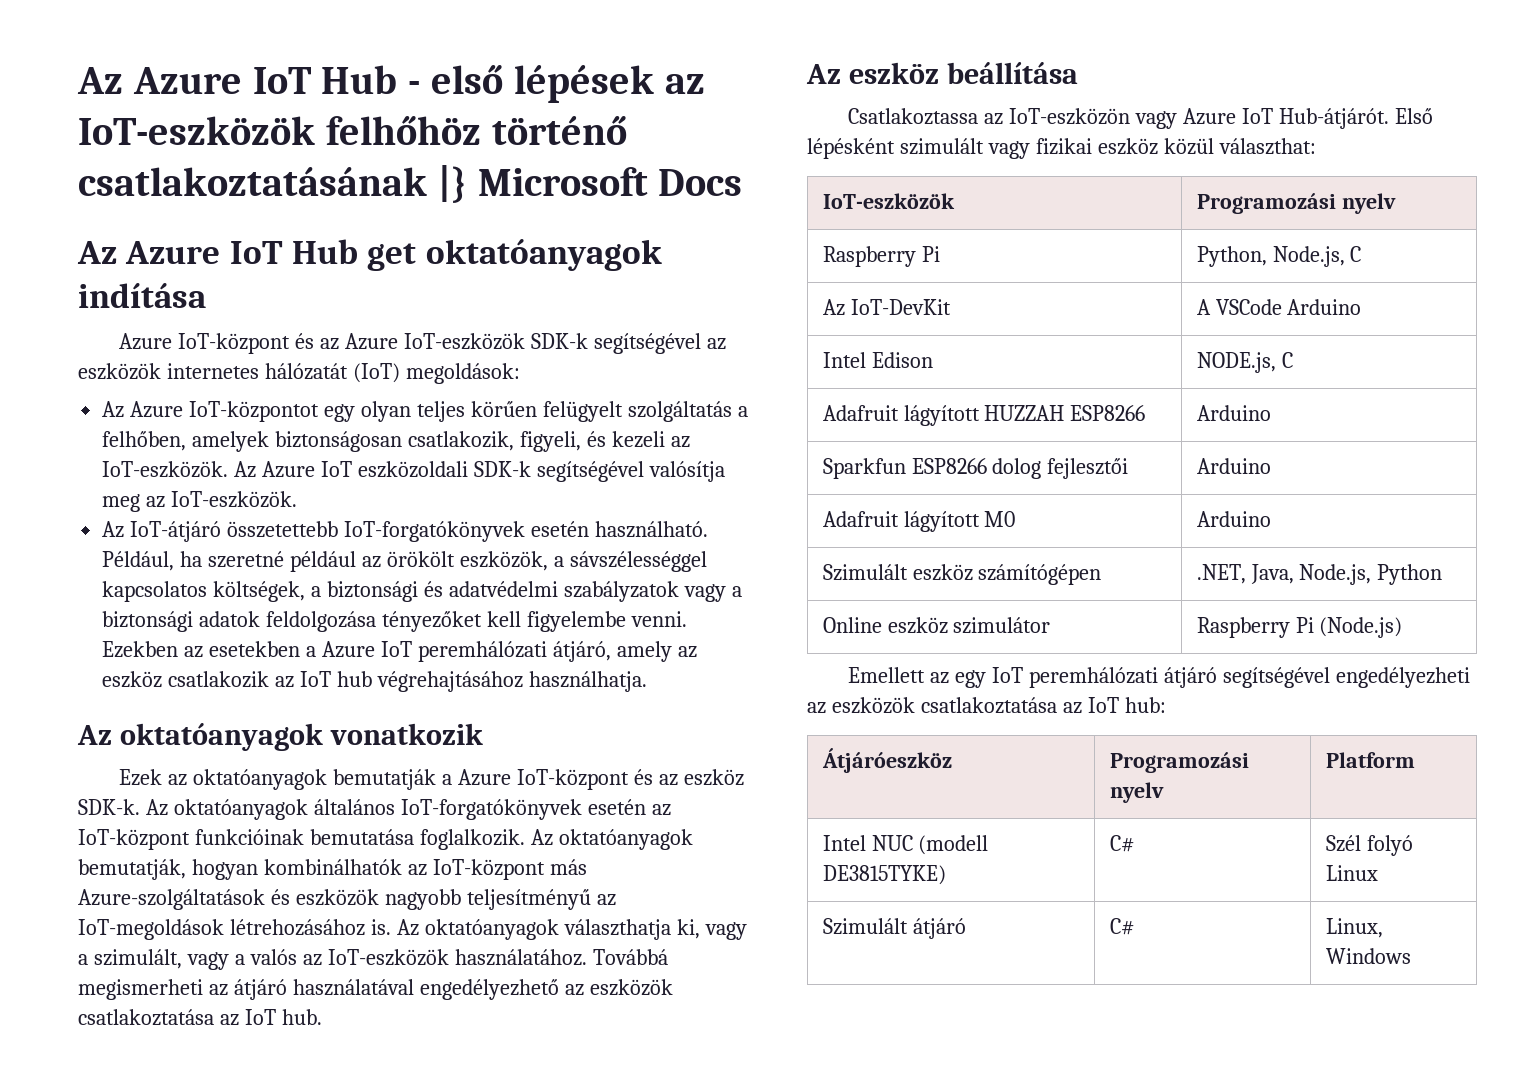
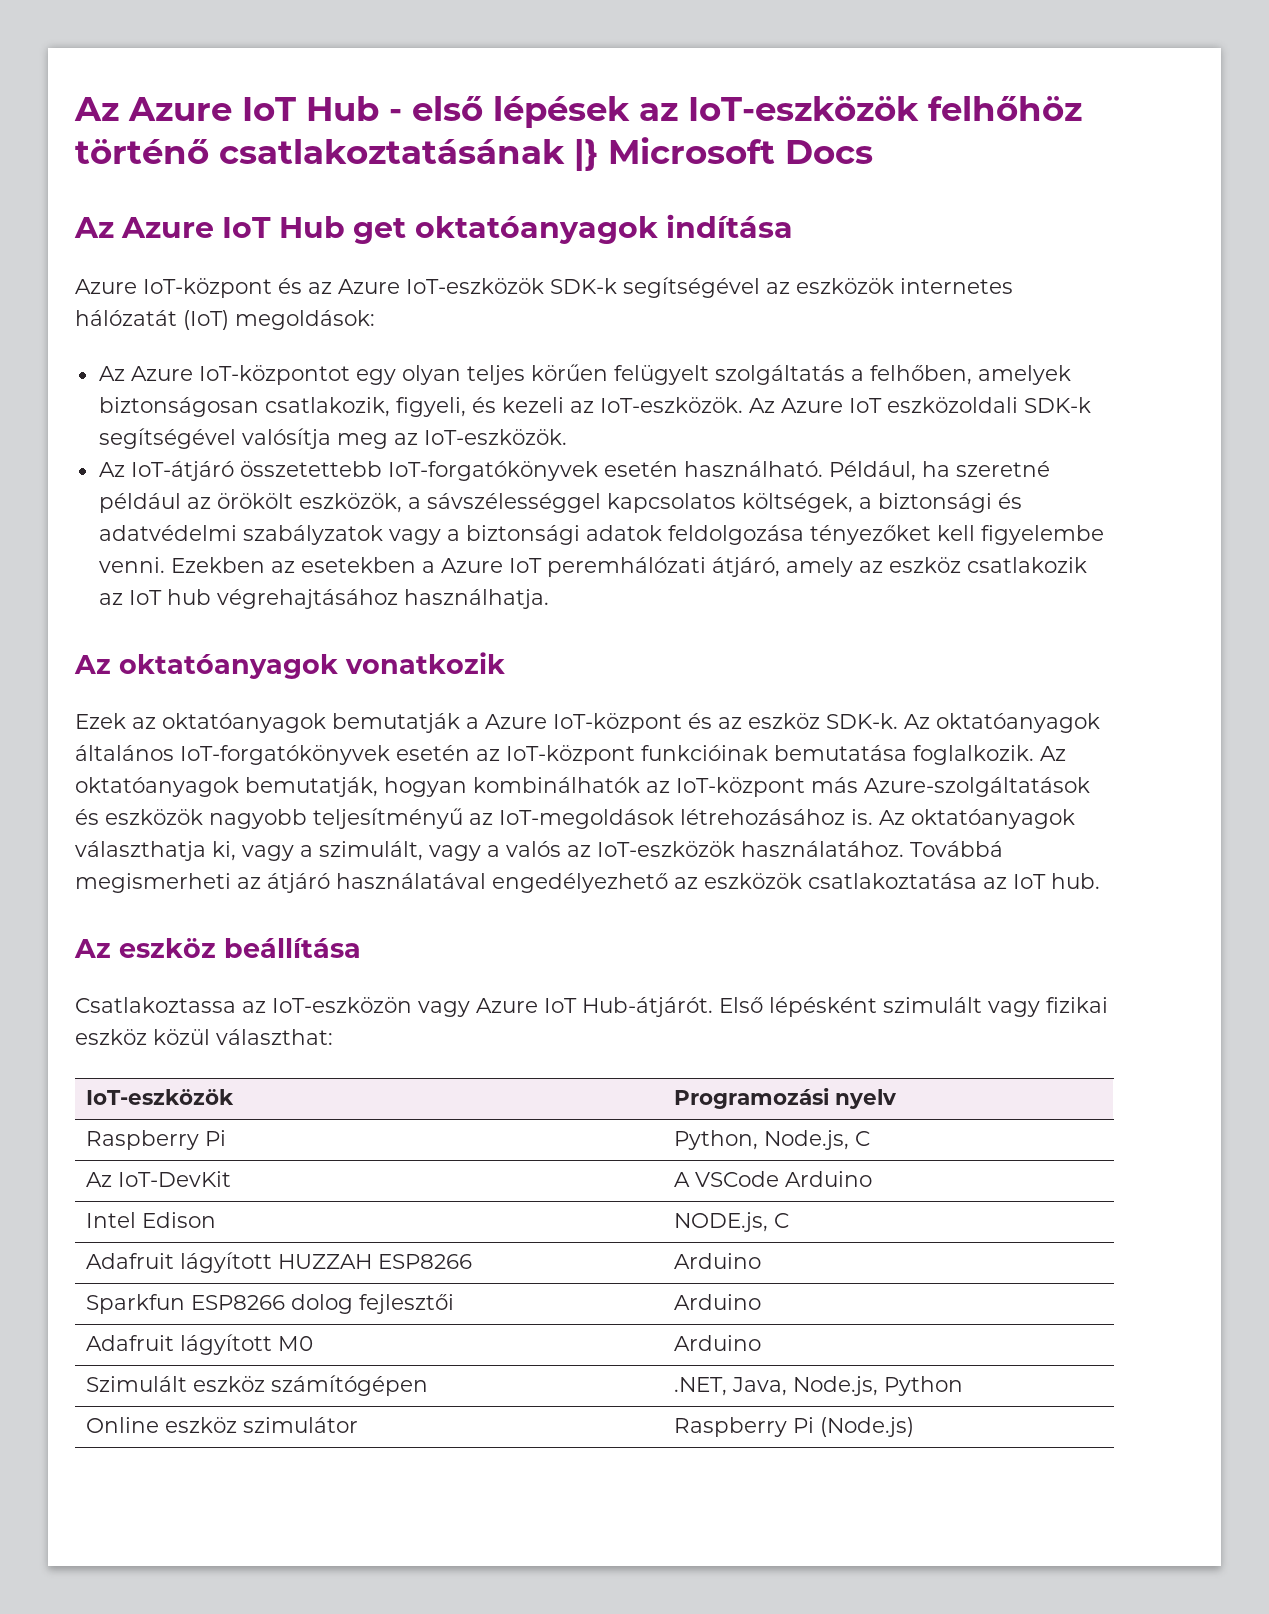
- Emellett az egy IoT peremhálózati átjáró segítségével engedélyezheti az eszközök csatlakoztatása az IoT hub:
- Átjáróeszköz | Programozási nyelv | Platform
- Intel NUC (modell DE3815TYKE) | C# | Szél folyó Linux
- Szimulált átjáró | C# | Linux, Windows

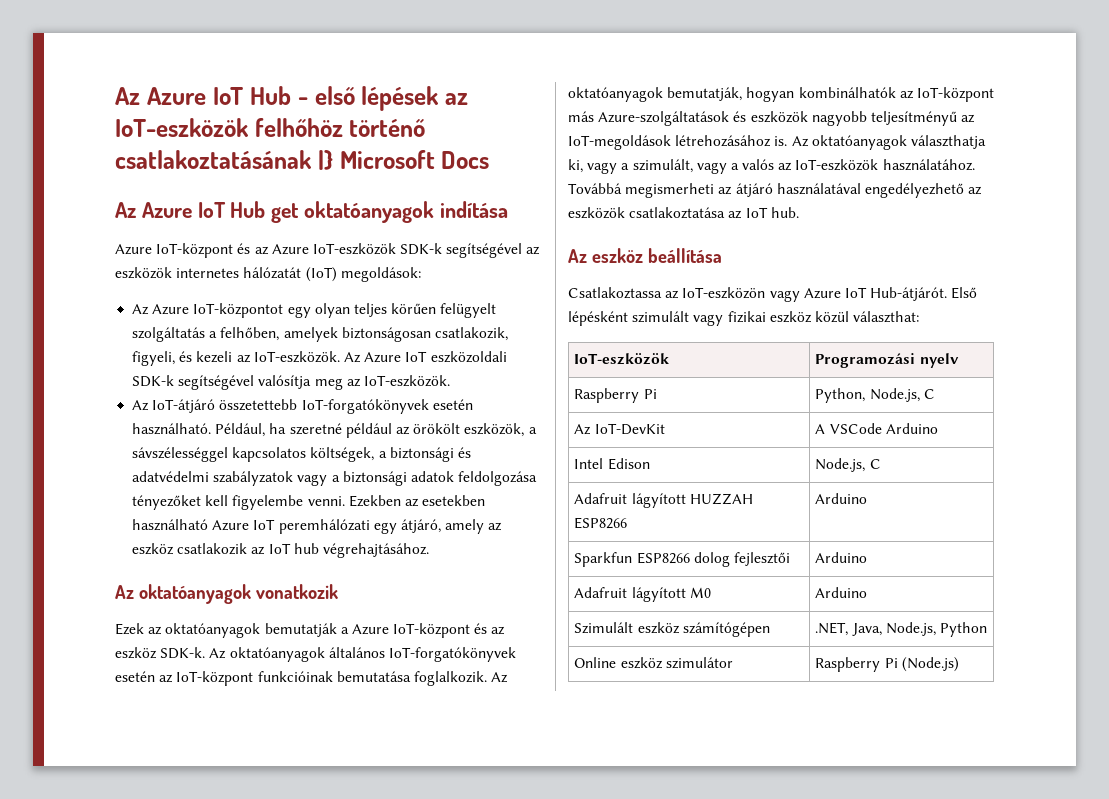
- Ezekben az esetekben a Azure IoT peremhálózati átjáró, amely az eszköz csatlakozik az IoT hub végrehajtásához használhatja.
+ Ezekben az esetekben használható Azure IoT peremhálózati egy átjáró, amely az eszköz csatlakozik az IoT hub végrehajtásához.
- Intel Edison | NODE.js, C
+ Intel Edison | Node.js, C

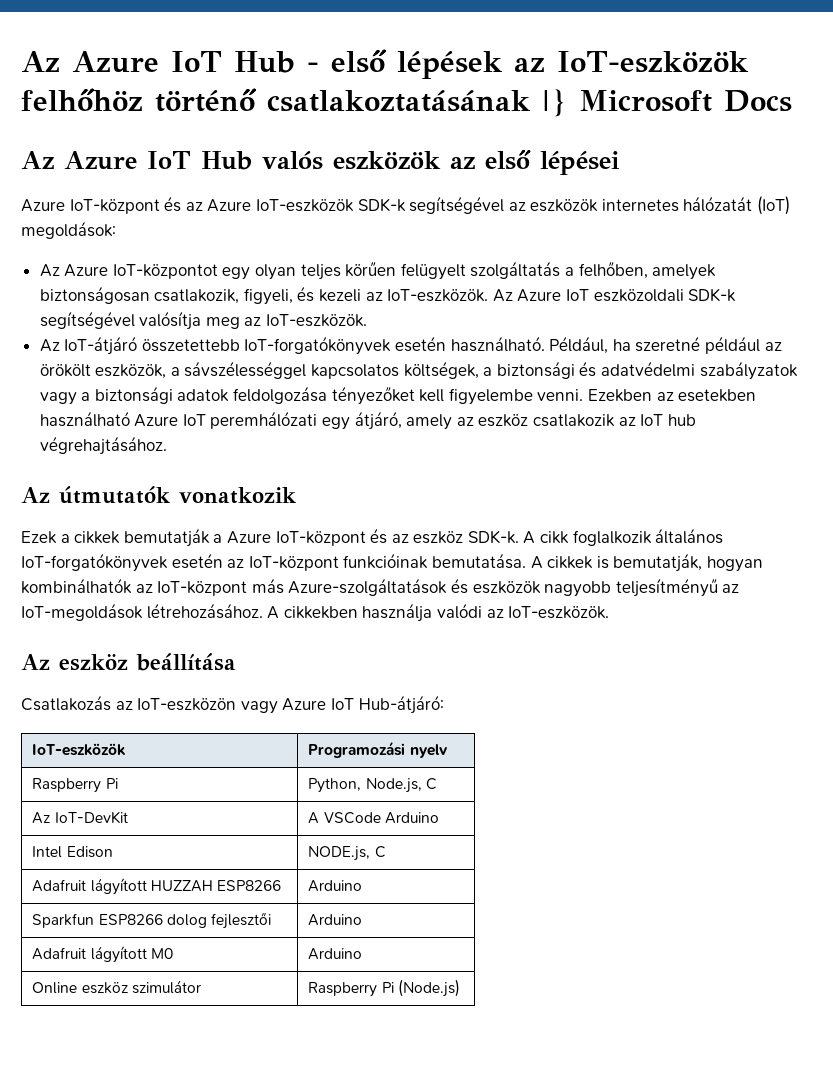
- Az Azure IoT Hub get oktatóanyagok indítása
+ Az Azure IoT Hub valós eszközök az első lépései
- Az oktatóanyagok vonatkozik
+ Az útmutatók vonatkozik
- Ezek az oktatóanyagok bemutatják a Azure IoT-központ és az eszköz SDK-k.
+ Ezek a cikkek bemutatják a Azure IoT-központ és az eszköz SDK-k.
- Az oktatóanyagok általános IoT-forgatókönyvek esetén az IoT-központ funkcióinak bemutatása foglalkozik. Az oktatóanyagok bemutatják, hogyan kombinálhatók az IoT-központ más Azure-szolgáltatások és eszközök nagyobb teljesítményű az IoT-megoldások létrehozásához is. Az oktatóanyagok választhatja ki, vagy a szimulált, vagy a valós az IoT-eszközök használatához. Továbbá megismerheti az átjáró használatával engedélyezhető az eszközök csatlakoztatása az IoT hub.
+ A cikk foglalkozik általános IoT-forgatókönyvek esetén az IoT-központ funkcióinak bemutatása. A cikkek is bemutatják, hogyan kombinálhatók az IoT-központ más Azure-szolgáltatások és eszközök nagyobb teljesítményű az IoT-megoldások létrehozásához. A cikkekben használja valódi az IoT-eszközök.
- Csatlakoztassa az IoT-eszközön vagy Azure IoT Hub-átjárót. Első lépésként szimulált vagy fizikai eszköz közül választhat:
+ Csatlakozás az IoT-eszközön vagy Azure IoT Hub-átjáró:
- Intel Edison | Node.js, C
+ Intel Edison | NODE.js, C
- Szimulált eszköz számítógépen | .NET, Java, Node.js, Python

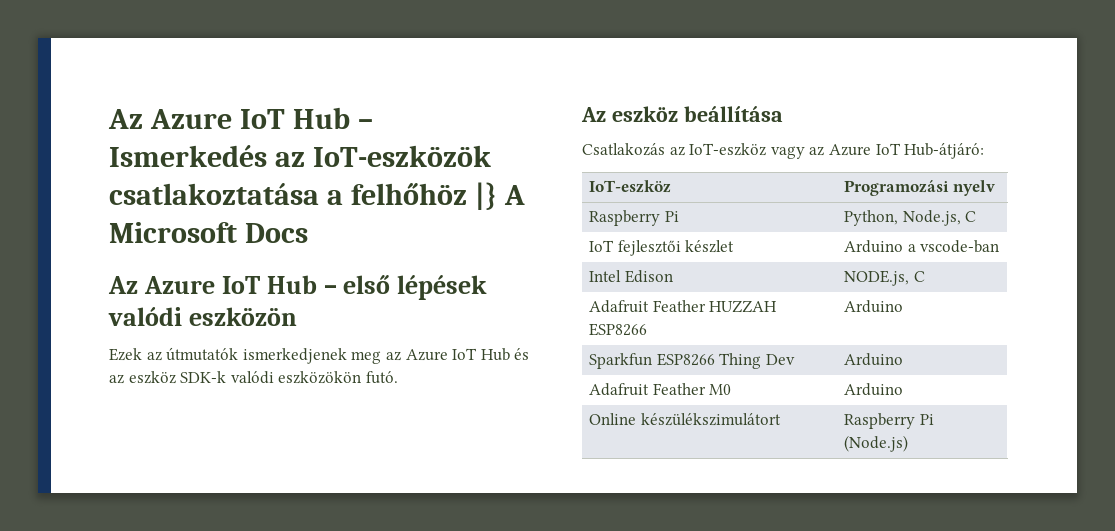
- Az Azure IoT Hub - első lépések az IoT-eszközök felhőhöz történő csatlakoztatásának |} Microsoft Docs
- Az Azure IoT Hub valós eszközök az első lépései
- Azure IoT-központ és az Azure IoT-eszközök SDK-k segítségével az eszközök internetes hálózatát (IoT) megoldások:
- Az Azure IoT-központot egy olyan teljes körűen felügyelt szolgáltatás a felhőben, amelyek biztonságosan csatlakozik, figyeli, és kezeli az IoT-eszközök. Az Azure IoT eszközoldali SDK-k segítségével valósítja meg az IoT-eszközök.
- Az IoT-átjáró összetettebb IoT-forgatókönyvek esetén használható. Például, ha szeretné például az örökölt eszközök, a sávszélességgel kapcsolatos költségek, a biztonsági és adatvédelmi szabályzatok vagy a biztonsági adatok feldolgozása tényezőket kell figyelembe venni. Ezekben az esetekben használható Azure IoT peremhálózati egy átjáró, amely az eszköz csatlakozik az IoT hub végrehajtásához.
- Az útmutatók vonatkozik
- Ezek a cikkek bemutatják a Azure IoT-központ és az eszköz SDK-k. A cikk foglalkozik általános IoT-forgatókönyvek esetén az IoT-központ funkcióinak bemutatása. A cikkek is bemutatják, hogyan kombinálhatók az IoT-központ más Azure-szolgáltatások és eszközök nagyobb teljesítményű az IoT-megoldások létrehozásához. A cikkekben használja valódi az IoT-eszközök.
+ Az Azure IoT Hub – Ismerkedés az IoT-eszközök csatlakoztatása a felhőhöz |} A Microsoft Docs
+ Az Azure IoT Hub – első lépések valódi eszközön
+ Ezek az útmutatók ismerkedjenek meg az Azure IoT Hub és az eszköz SDK-k valódi eszközökön futó.
- Csatlakozás az IoT-eszközön vagy Azure IoT Hub-átjáró:
+ Csatlakozás az IoT-eszköz vagy az Azure IoT Hub-átjáró:
- IoT-eszközök | Programozási nyelv
+ IoT-eszköz | Programozási nyelv
- Az IoT-DevKit | A VSCode Arduino
+ IoT fejlesztői készlet | Arduino a vscode-ban
- Adafruit lágyított HUZZAH ESP8266 | Arduino
+ Adafruit Feather HUZZAH ESP8266 | Arduino
- Sparkfun ESP8266 dolog fejlesztői | Arduino
+ Sparkfun ESP8266 Thing Dev | Arduino
- Adafruit lágyított M0 | Arduino
+ Adafruit Feather M0 | Arduino
- Online eszköz szimulátor | Raspberry Pi (Node.js)
+ Online készülékszimulátort | Raspberry Pi (Node.js)

